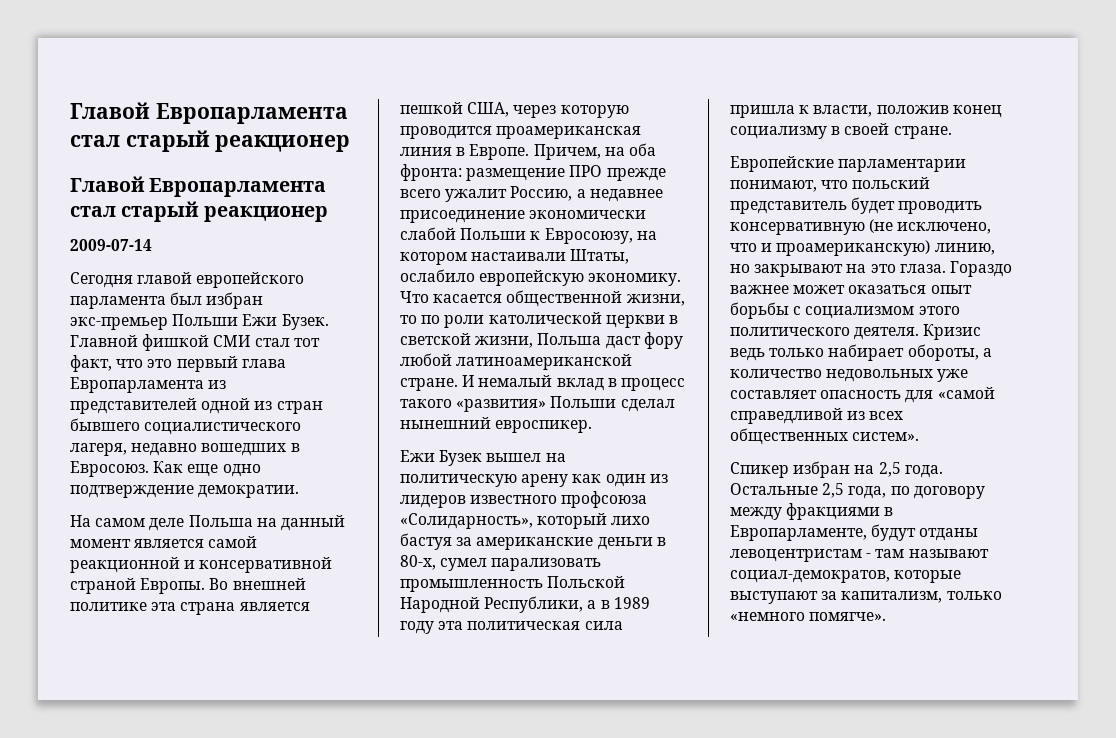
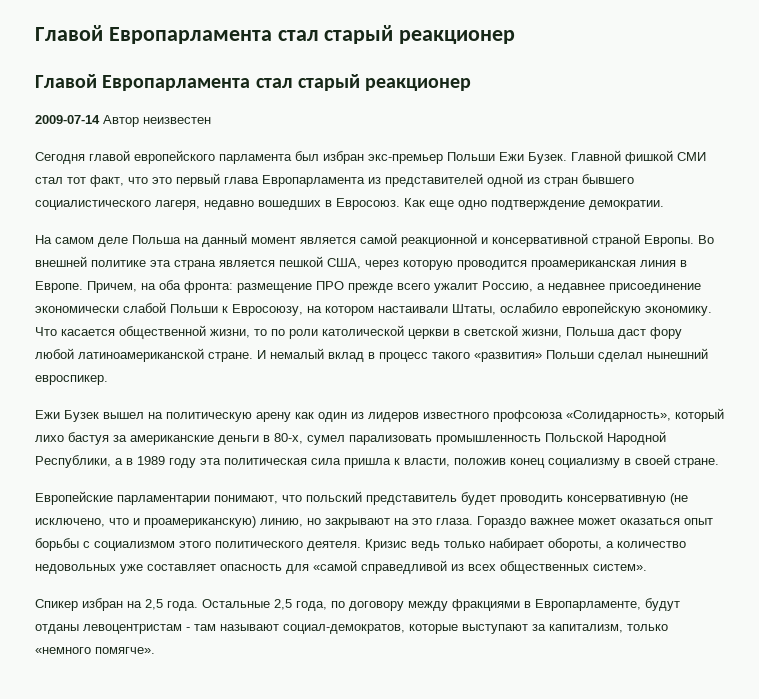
- 2009-07-14
+ 2009-07-14 Автор неизвестен

